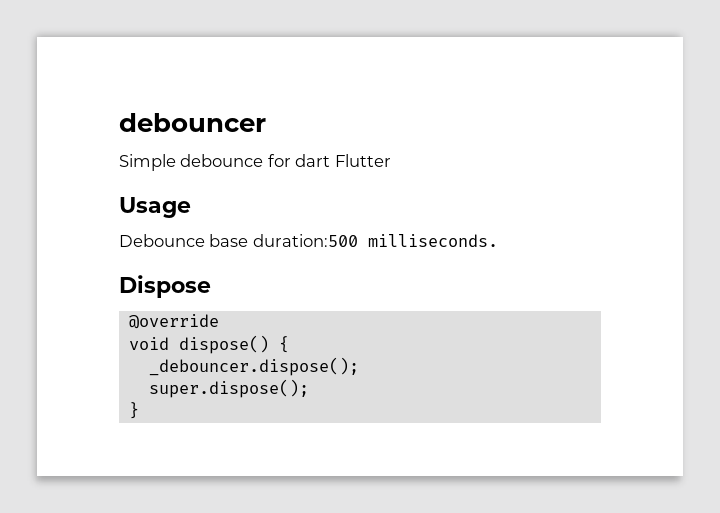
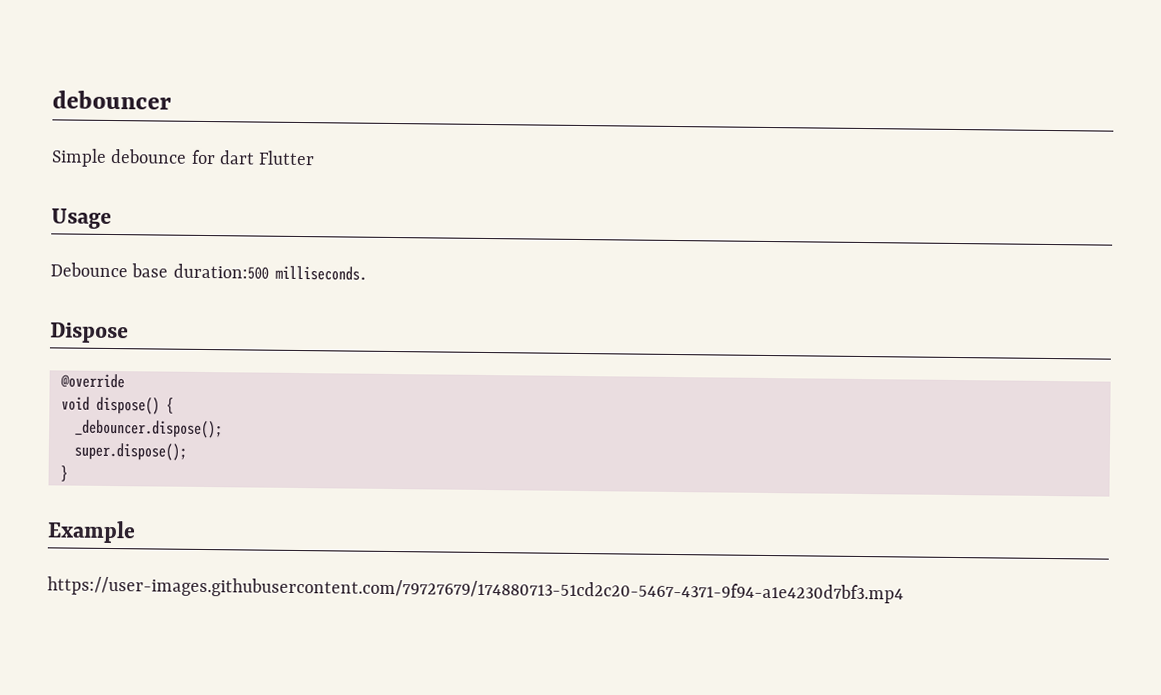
+ Example
+ https://user-images.githubusercontent.com/79727679/174880713-51cd2c20-5467-4371-9f94-a1e4230d7bf3.mp4

